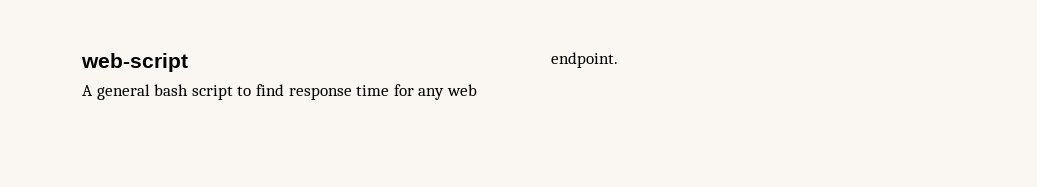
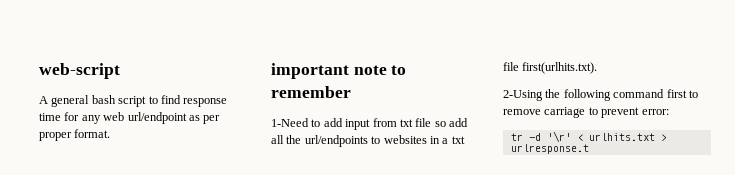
- A general bash script to find response time for any web endpoint.
+ A general bash script to find response time for any web url/endpoint as per proper format.
+ important note to remember
+ 1-Need to add input from txt file so add all the url/endpoints to websites in a txt file first(urlhits.txt).
+ 2-Using the following command first to remove carriage to prevent error:
+ tr -d '\r' < urlhits.txt > urlresponse.t

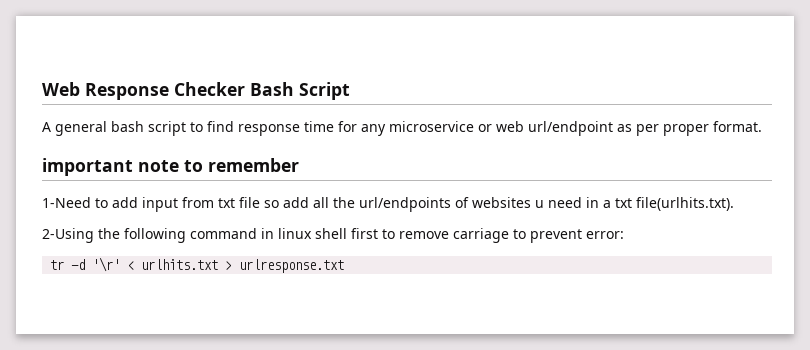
- web-script
+ Web Response Checker Bash Script
- A general bash script to find response time for any web url/endpoint as per proper format.
+ A general bash script to find response time for any microservice or web url/endpoint as per proper format.
- 1-Need to add input from txt file so add all the url/endpoints to websites in a txt file first(urlhits.txt).
+ 1-Need to add input from txt file so add all the url/endpoints of websites u need in a txt file(urlhits.txt).
- 2-Using the following command first to remove carriage to prevent error:
+ 2-Using the following command in linux shell first to remove carriage to prevent error:
- tr -d '\r' < urlhits.txt > urlresponse.t
+ tr -d '\r' < urlhits.txt > urlresponse.txt

